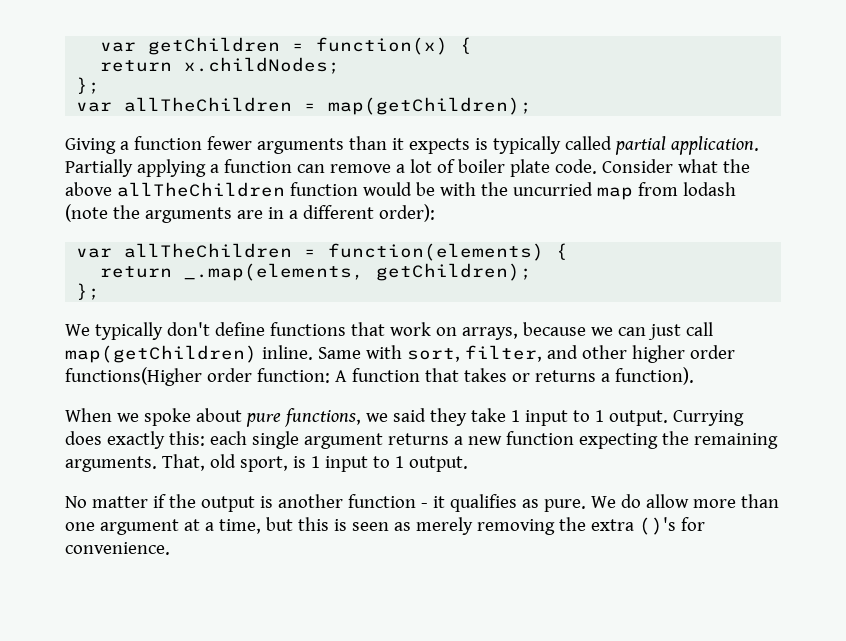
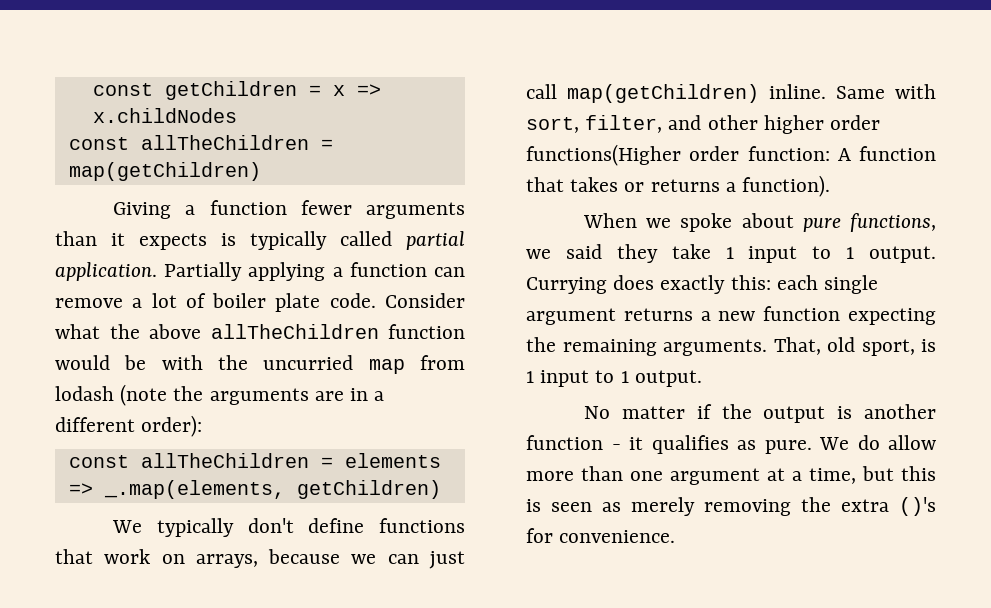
- var getChildren = function(x) {
- return x.childNodes;
- };
- var allTheChildren = map(getChildren);
+ const getChildren = x => x.childNodes
+ const allTheChildren = map(getChildren)
- var allTheChildren = function(elements) {
- return _.map(elements, getChildren);
- };
+ const allTheChildren = elements => _.map(elements, getChildren)

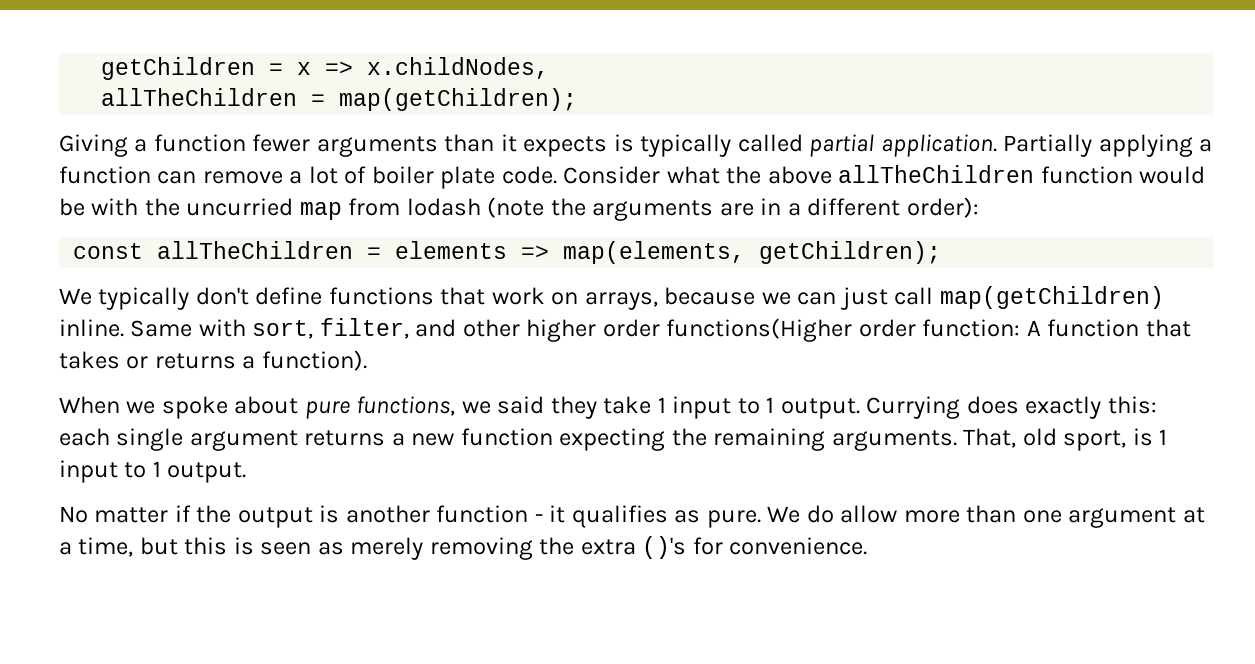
- const getChildren = x => x.childNodes
- const allTheChildren = map(getChildren)
+ getChildren = x => x.childNodes,
+ allTheChildren = map(getChildren);
- const allTheChildren = elements => _.map(elements, getChildren)
+ const allTheChildren = elements => map(elements, getChildren);

